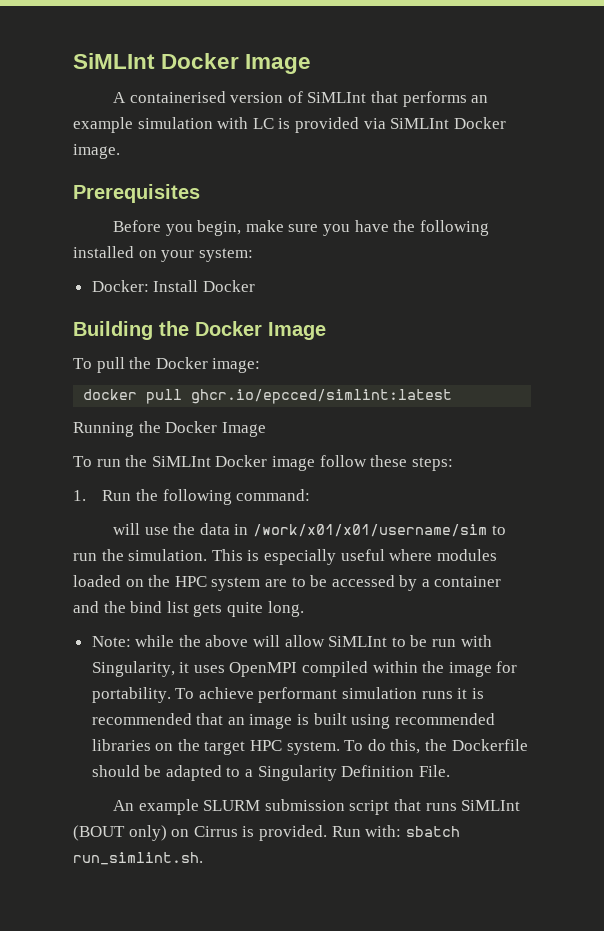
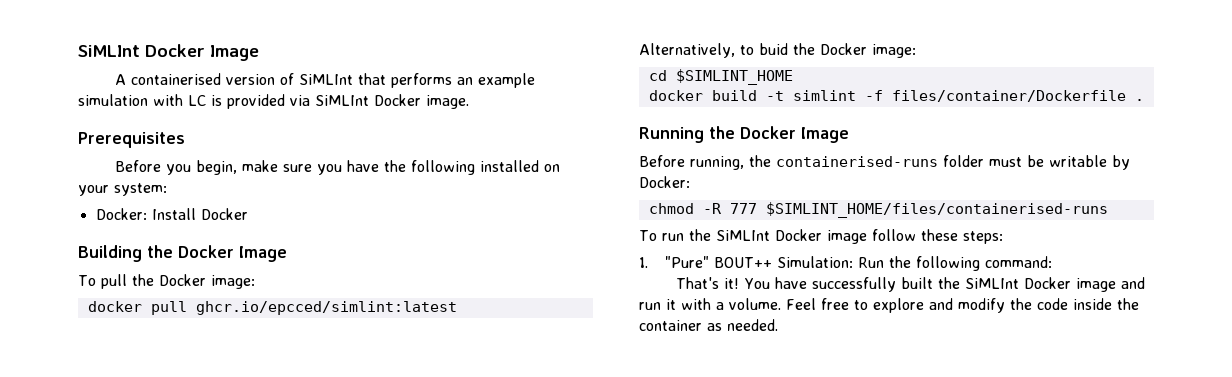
+ Alternatively, to buid the Docker image:
+ cd $SIMLINT_HOME
+ docker build -t simlint -f files/container/Dockerfile .
  Running the Docker Image
+ Before running, the containerised-runs folder must be writable by Docker:
+ chmod -R 777 $SIMLINT_HOME/files/containerised-runs
- 1. Run the following command:
+ 1. "Pure" BOUT++ Simulation: Run the following command:
- will use the data in /work/x01/x01/username/sim to run the simulation. This is especially useful where modules loaded on the HPC system are to be accessed by a container and the bind list gets quite long.
- Note: while the above will allow SiMLInt to be run with Singularity, it uses OpenMPI compiled within the image for portability. To achieve performant simulation runs it is recommended that an image is built using recommended libraries on the target HPC system. To do this, the Dockerfile should be adapted to a Singularity Definition File.
- An example SLURM submission script that runs SiMLInt (BOUT only) on Cirrus is provided. Run with: sbatch run_simlint.sh.
+ That's it! You have successfully built the SiMLInt Docker image and run it with a volume. Feel free to explore and modify the code inside the container as needed.

